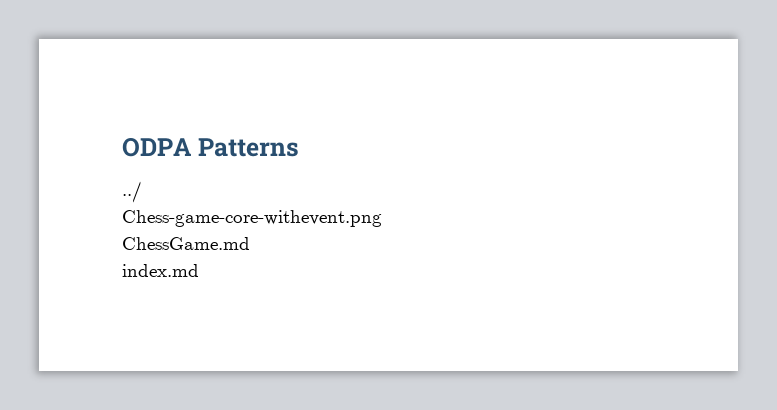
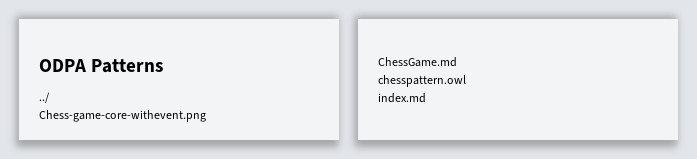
+ chesspattern.owl

